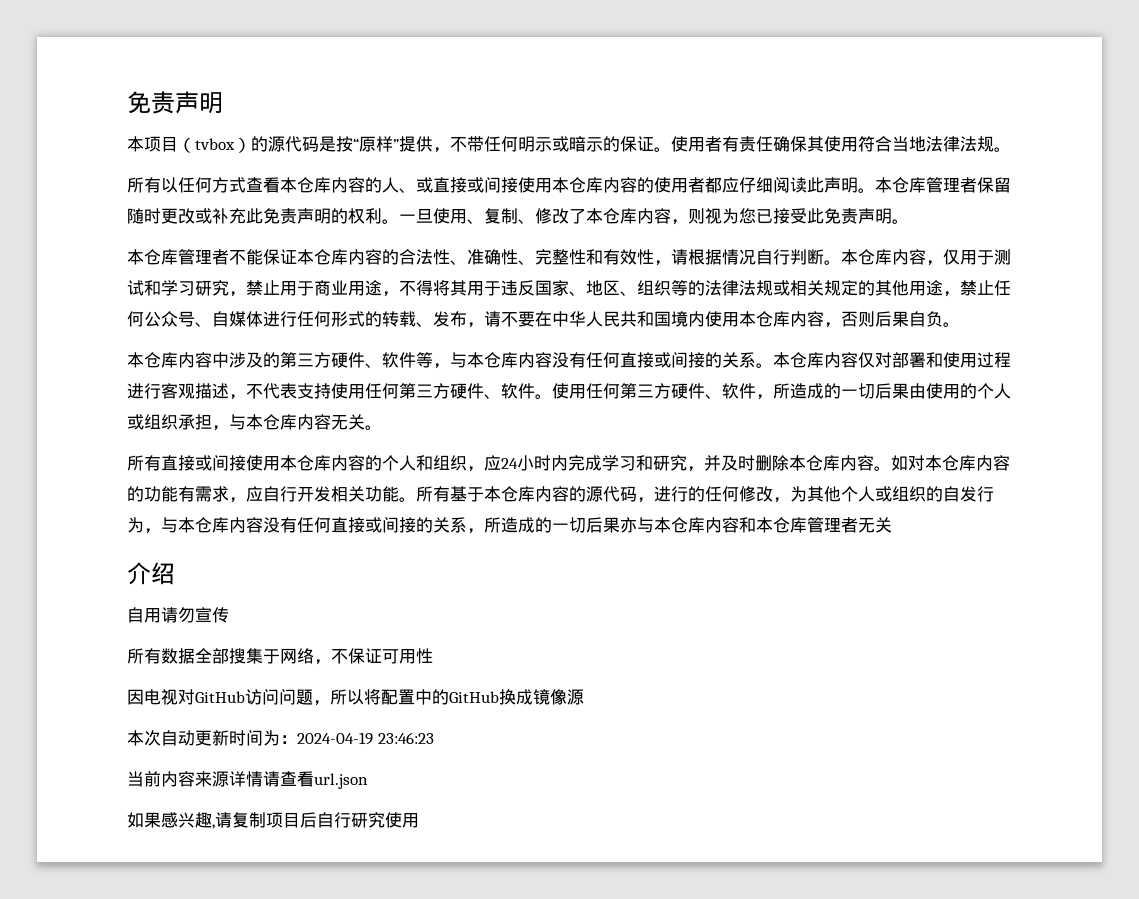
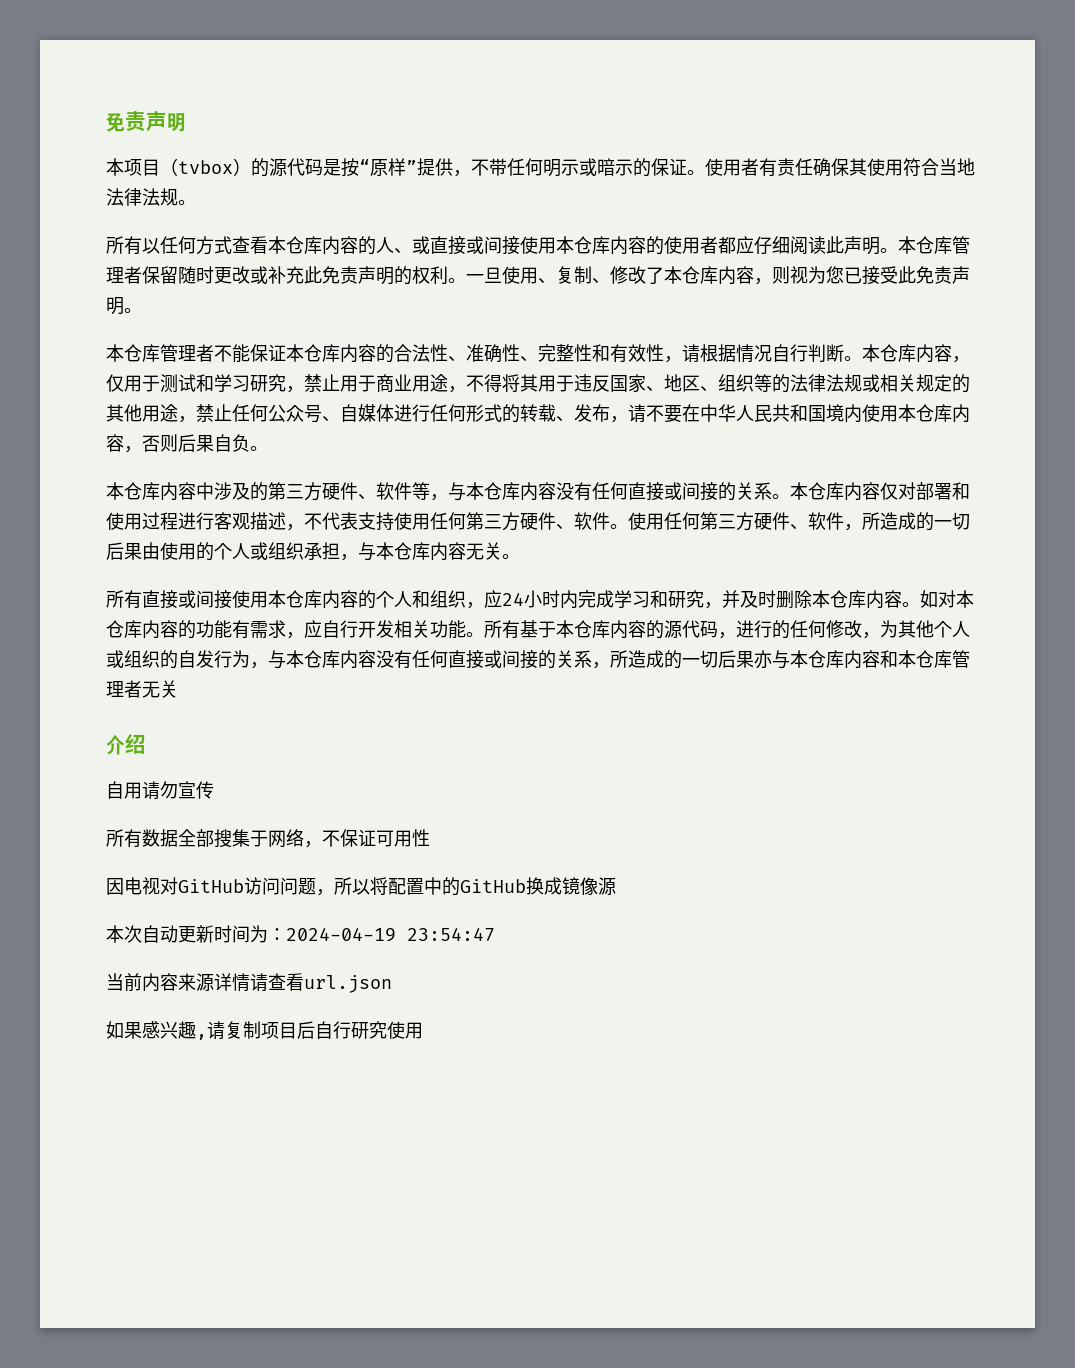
- 本次自动更新时间为：2024-04-19 23:46:23
+ 本次自动更新时间为：2024-04-19 23:54:47

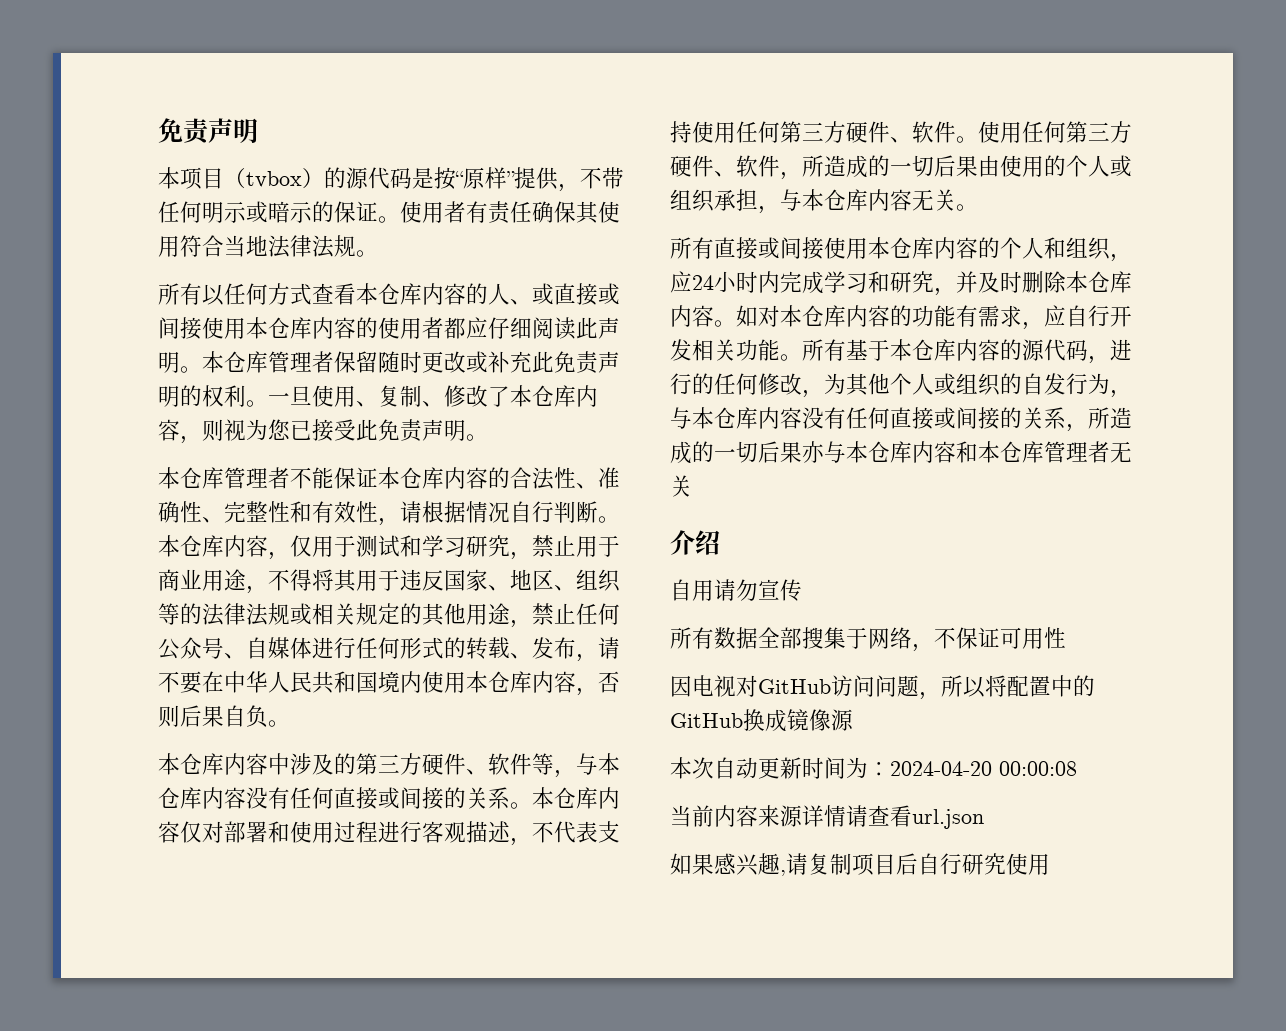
- 本次自动更新时间为：2024-04-19 23:54:47
+ 本次自动更新时间为：2024-04-20 00:00:08

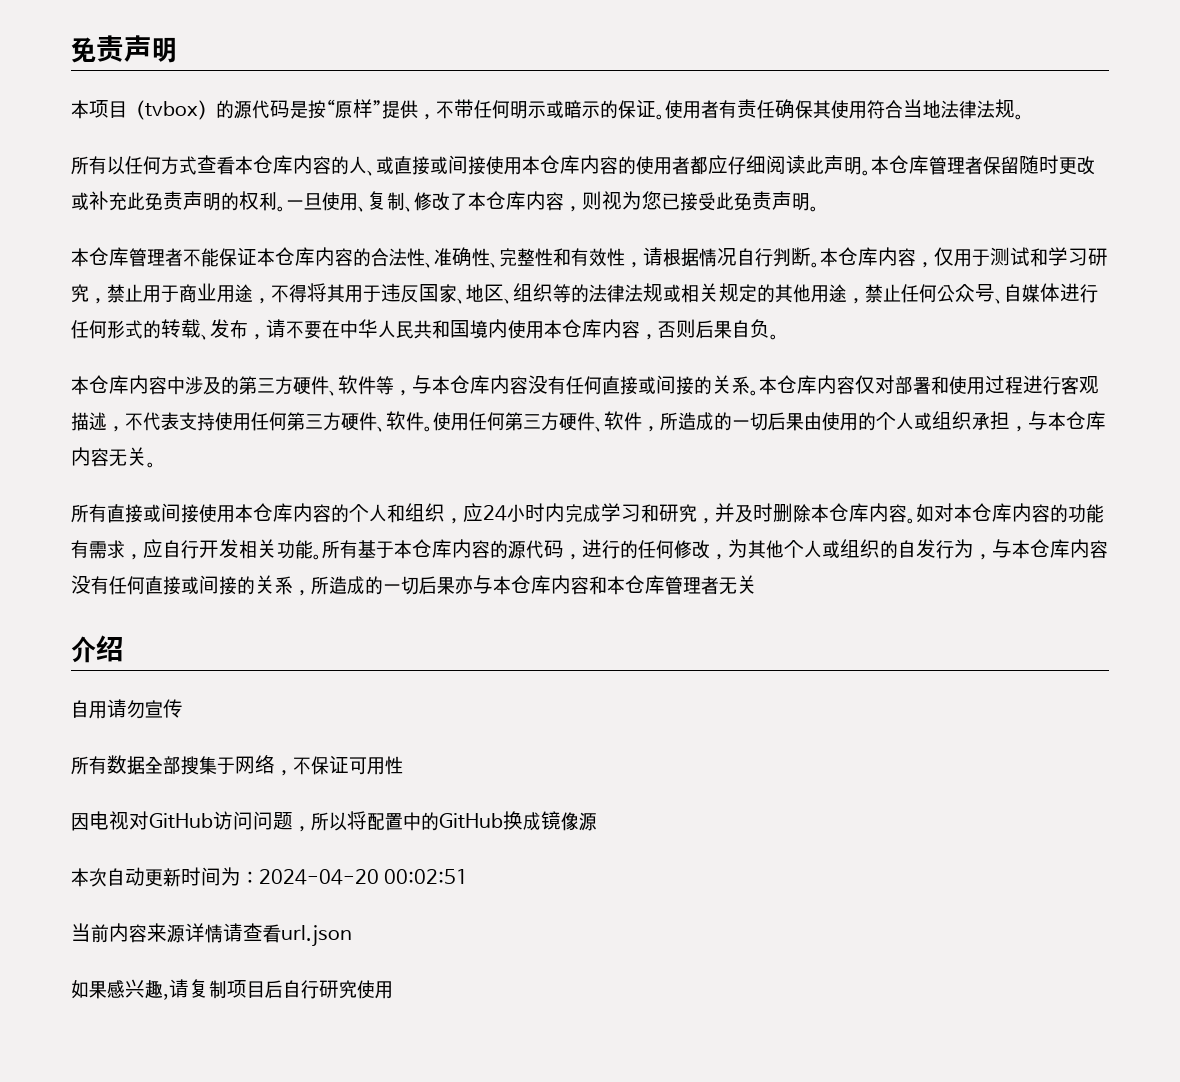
- 本次自动更新时间为：2024-04-20 00:00:08
+ 本次自动更新时间为：2024-04-20 00:02:51

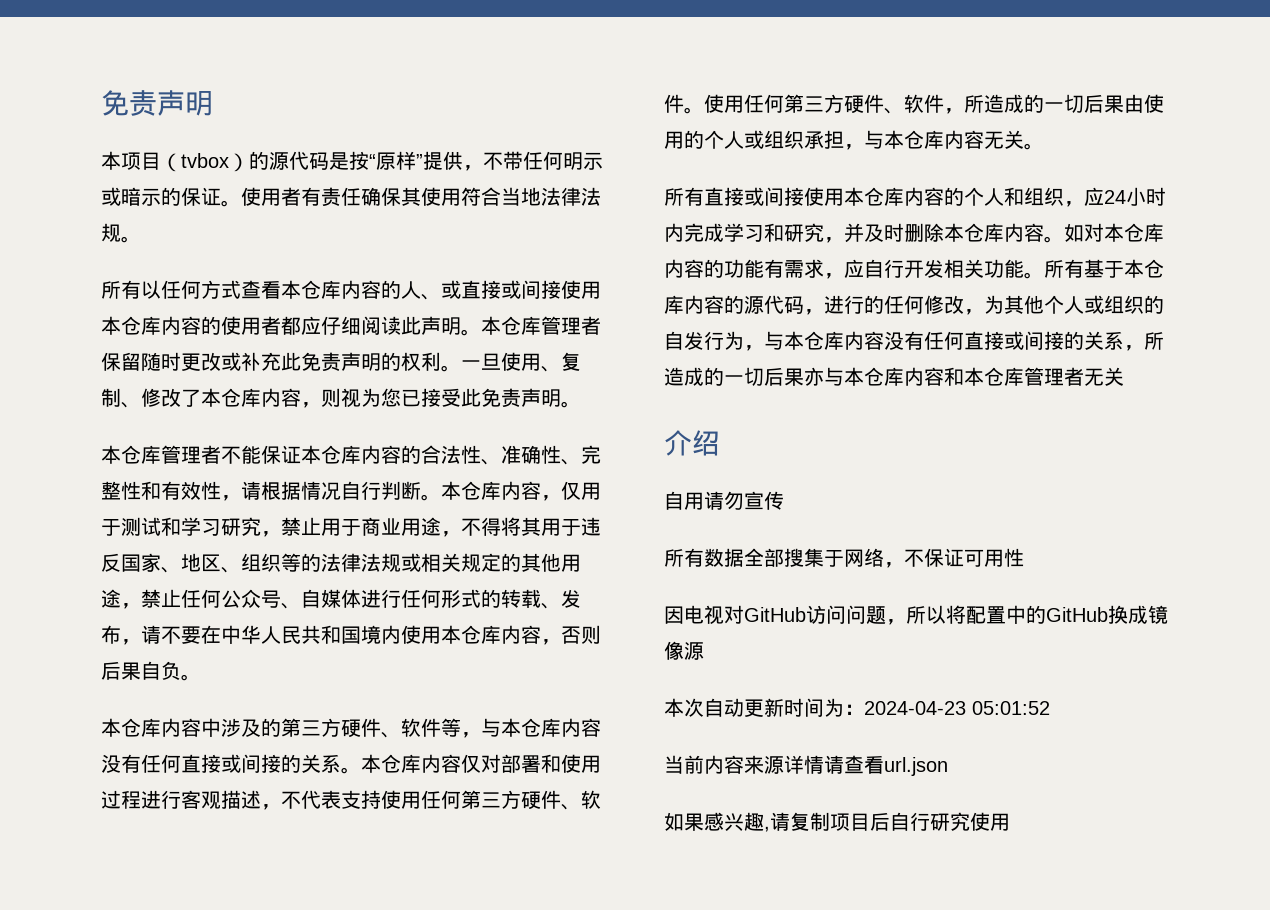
- 本次自动更新时间为：2024-04-20 00:02:51
+ 本次自动更新时间为：2024-04-23 05:01:52

